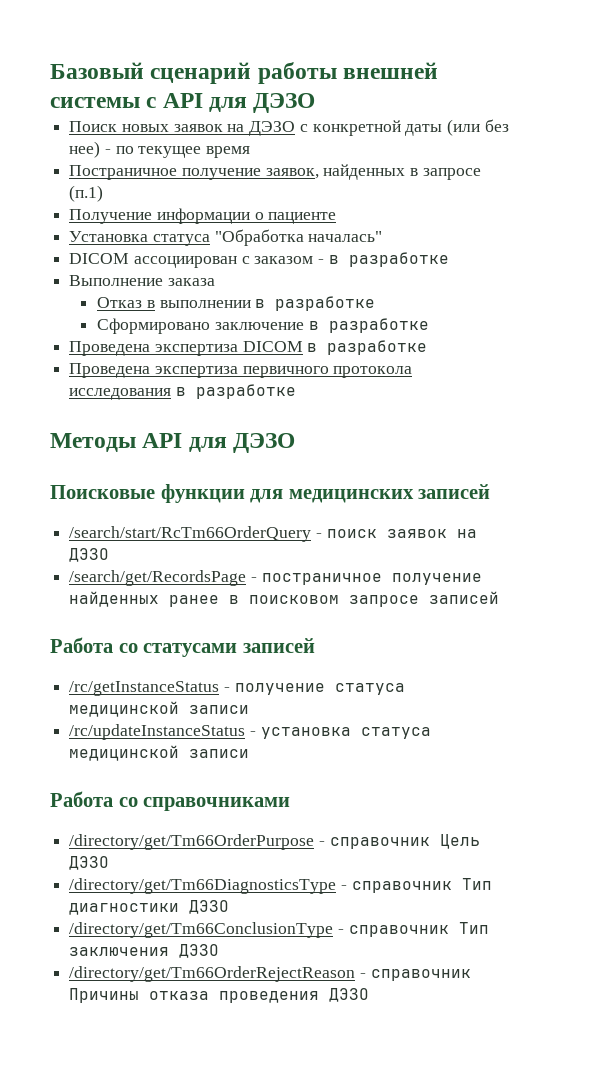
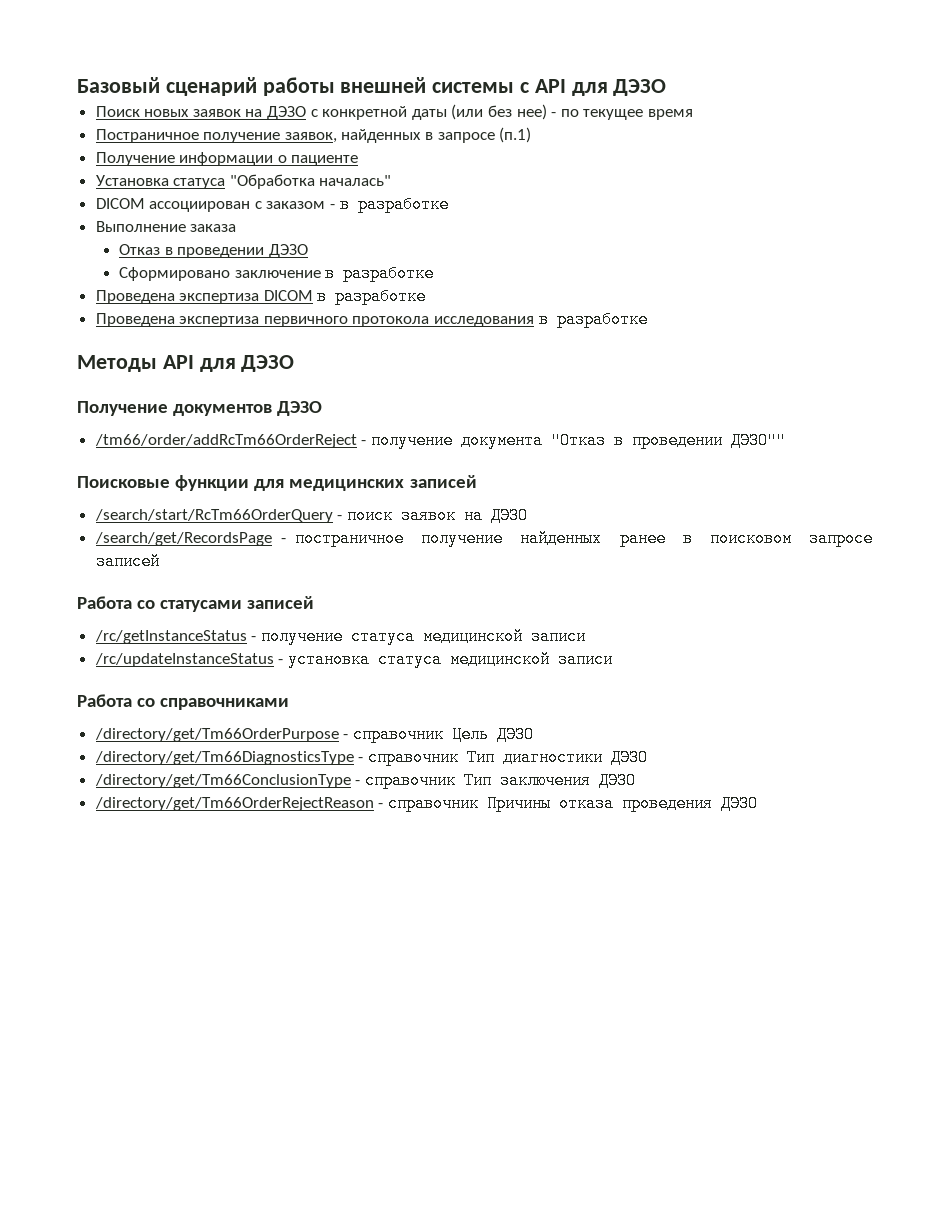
- Отказ в выполнении в разработке
+ Отказ в проведении ДЭЗО
+ Получение документов ДЭЗО
+ /tm66/order/addRcTm66OrderReject - получение документа "Отказ в проведении ДЭЗО""

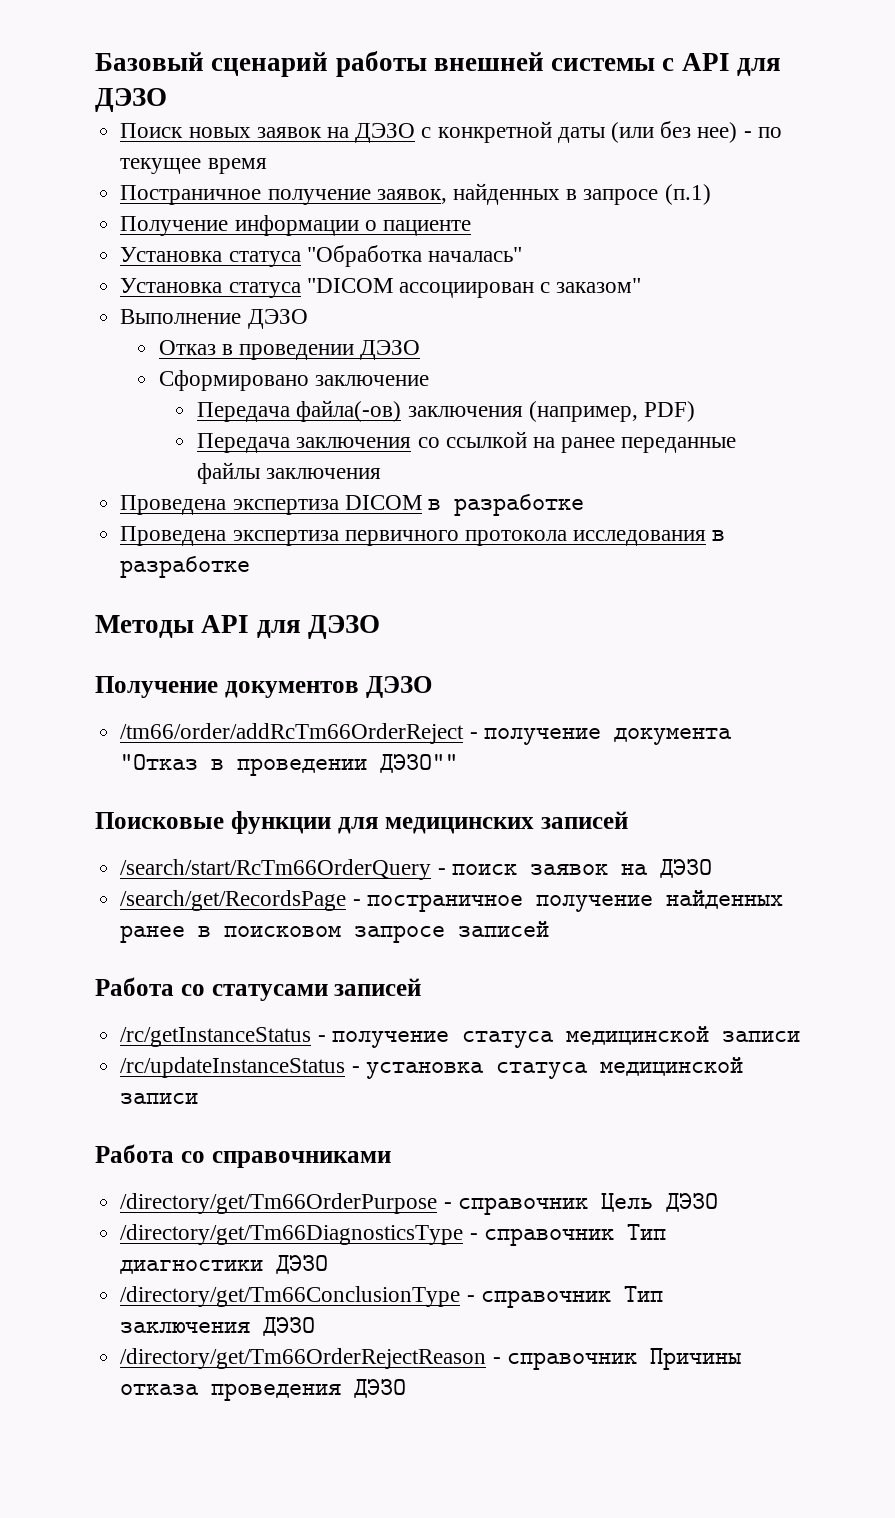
- DICOM ассоциирован с заказом - в разработке
+ Установка статуса "DICOM ассоциирован с заказом"
- Выполнение заказа
+ Выполнение ДЭЗО
- Сформировано заключение в разработке
+ Сформировано заключение
+ Передача файла(-ов) заключения (например, PDF)
+ Передача заключения со ссылкой на ранее переданные файлы заключения

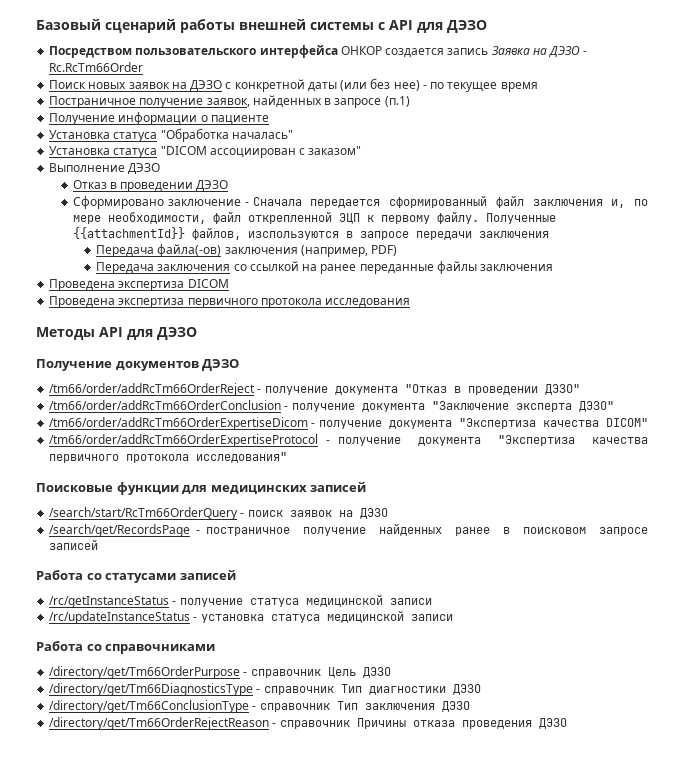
+ Посредством пользовательского интерфейса ОНКОР создается запись Заявка на ДЭЗО - Rc.RcTm66Order
- Сформировано заключение
+ Сформировано заключение - Сначала передается сформированный файл заключения и, по мере необходимости, файл открепленной ЭЦП к первому файлу. Полученные {{attachmentId}} файлов, изспользуются в запросе передачи заключения
- Проведена экспертиза DICOM в разработке
+ Проведена экспертиза DICOM
- Проведена экспертиза первичного протокола исследования в разработке
+ Проведена экспертиза первичного протокола исследования
- /tm66/order/addRcTm66OrderReject - получение документа "Отказ в проведении ДЭЗО""
+ /tm66/order/addRcTm66OrderReject - получение документа "Отказ в проведении ДЭЗО"
+ /tm66/order/addRcTm66OrderConclusion - получение документа "Заключение эксперта ДЭЗО"
+ /tm66/order/addRcTm66OrderExpertiseDicom - получение документа "Экспертиза качества DICOM"
+ /tm66/order/addRcTm66OrderExpertiseProtocol - получение документа "Экспертиза качества первичного протокола исследования"

